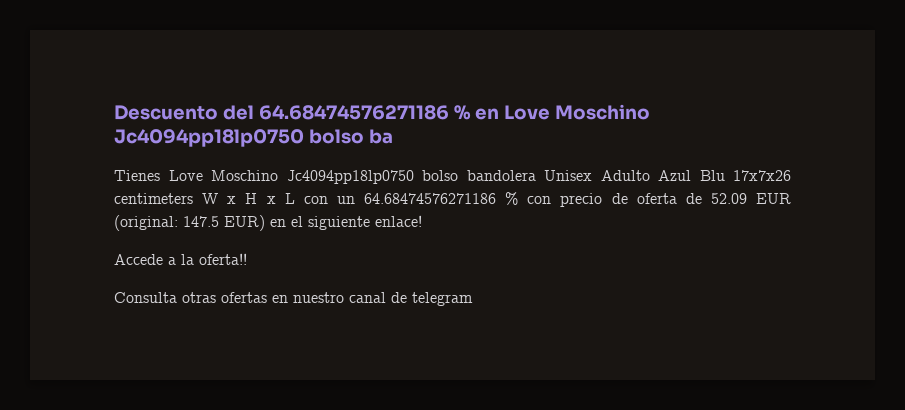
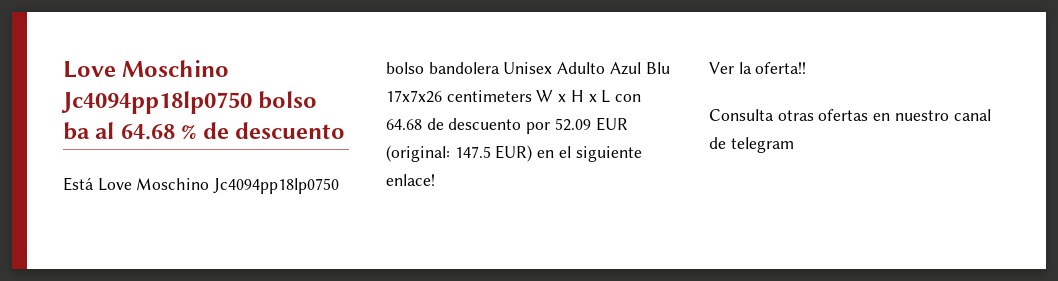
- Descuento del 64.68474576271186 % en Love Moschino Jc4094pp18lp0750 bolso ba
- Tienes Love Moschino Jc4094pp18lp0750 bolso bandolera Unisex Adulto Azul Blu 17x7x26 centimeters W x H x L con un 64.68474576271186 % con precio de oferta de 52.09 EUR (original: 147.5 EUR) en el siguiente enlace!
+ Love Moschino Jc4094pp18lp0750 bolso ba al 64.68 % de descuento
+ Está Love Moschino Jc4094pp18lp0750 bolso bandolera Unisex Adulto Azul Blu 17x7x26 centimeters W x H x L con 64.68 de descuento por 52.09 EUR (original: 147.5 EUR) en el siguiente enlace!
- Accede a la oferta!!
+ Ver la oferta!!

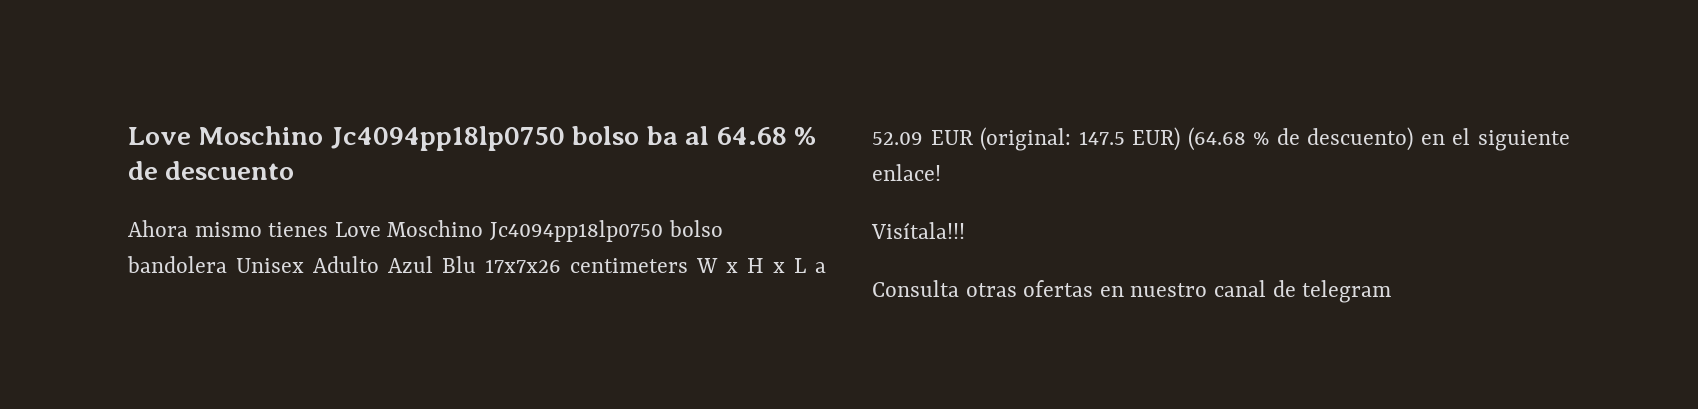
- Está Love Moschino Jc4094pp18lp0750 bolso bandolera Unisex Adulto Azul Blu 17x7x26 centimeters W x H x L con 64.68 de descuento por 52.09 EUR (original: 147.5 EUR) en el siguiente enlace!
+ Ahora mismo tienes Love Moschino Jc4094pp18lp0750 bolso bandolera Unisex Adulto Azul Blu 17x7x26 centimeters W x H x L a 52.09 EUR (original: 147.5 EUR) (64.68 % de descuento) en el siguiente enlace!
- Ver la oferta!!
+ Visítala!!!

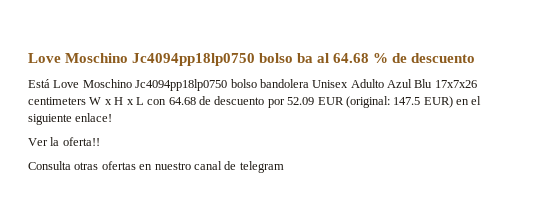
- Ahora mismo tienes Love Moschino Jc4094pp18lp0750 bolso bandolera Unisex Adulto Azul Blu 17x7x26 centimeters W x H x L a 52.09 EUR (original: 147.5 EUR) (64.68 % de descuento) en el siguiente enlace!
+ Está Love Moschino Jc4094pp18lp0750 bolso bandolera Unisex Adulto Azul Blu 17x7x26 centimeters W x H x L con 64.68 de descuento por 52.09 EUR (original: 147.5 EUR) en el siguiente enlace!
- Visítala!!!
+ Ver la oferta!!

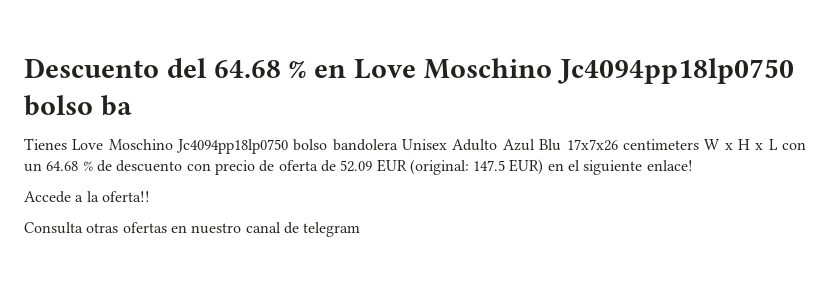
- Love Moschino Jc4094pp18lp0750 bolso ba al 64.68 % de descuento
- Está Love Moschino Jc4094pp18lp0750 bolso bandolera Unisex Adulto Azul Blu 17x7x26 centimeters W x H x L con 64.68 de descuento por 52.09 EUR (original: 147.5 EUR) en el siguiente enlace!
+ Descuento del 64.68 % en Love Moschino Jc4094pp18lp0750 bolso ba
+ Tienes Love Moschino Jc4094pp18lp0750 bolso bandolera Unisex Adulto Azul Blu 17x7x26 centimeters W x H x L con un 64.68 % de descuento con precio de oferta de 52.09 EUR (original: 147.5 EUR) en el siguiente enlace!
- Ver la oferta!!
+ Accede a la oferta!!

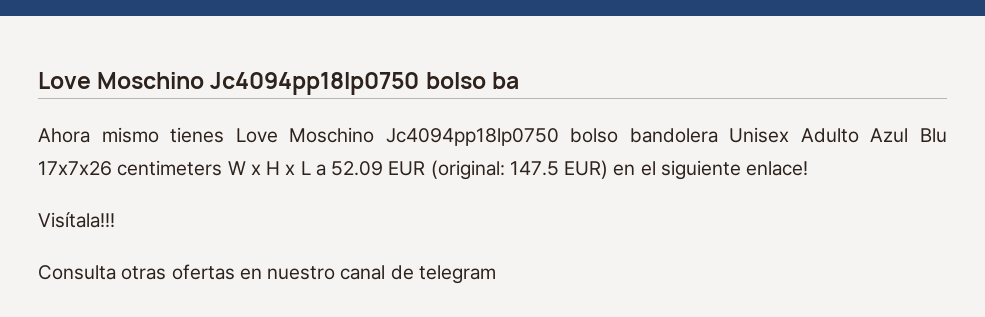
- Descuento del 64.68 % en Love Moschino Jc4094pp18lp0750 bolso ba
+ Love Moschino Jc4094pp18lp0750 bolso ba
- Tienes Love Moschino Jc4094pp18lp0750 bolso bandolera Unisex Adulto Azul Blu 17x7x26 centimeters W x H x L con un 64.68 % de descuento con precio de oferta de 52.09 EUR (original: 147.5 EUR) en el siguiente enlace!
+ Ahora mismo tienes Love Moschino Jc4094pp18lp0750 bolso bandolera Unisex Adulto Azul Blu 17x7x26 centimeters W x H x L a 52.09 EUR (original: 147.5 EUR) en el siguiente enlace!
- Accede a la oferta!!
+ Visítala!!!

